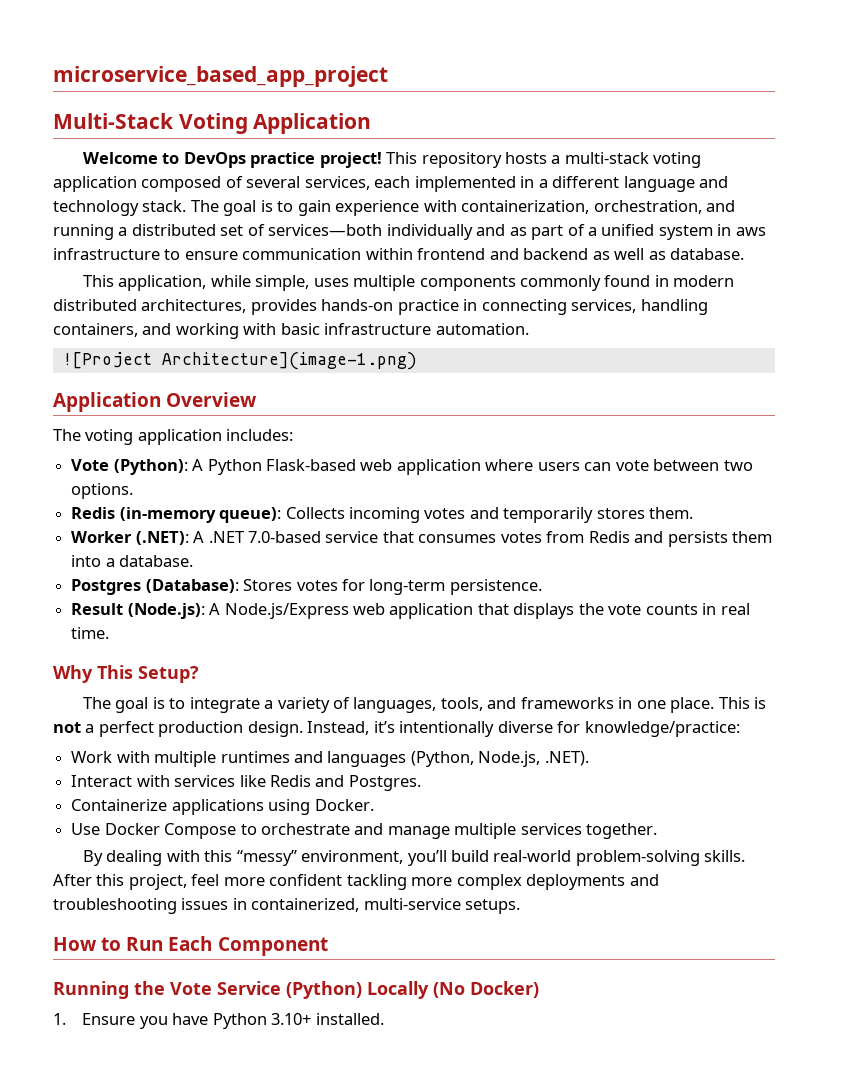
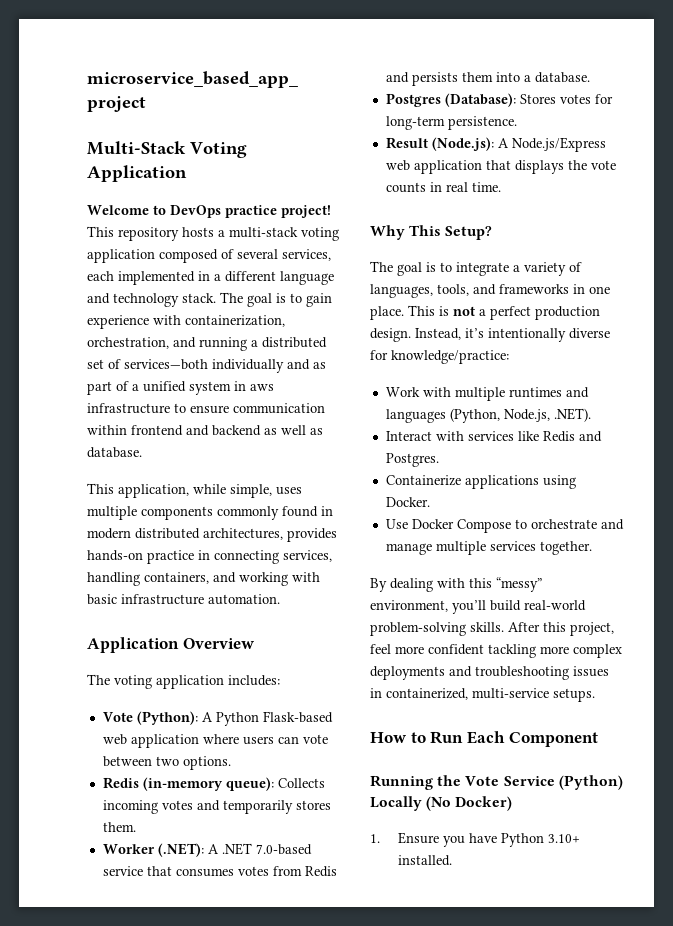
- ![Project Architecture](image-1.png)

